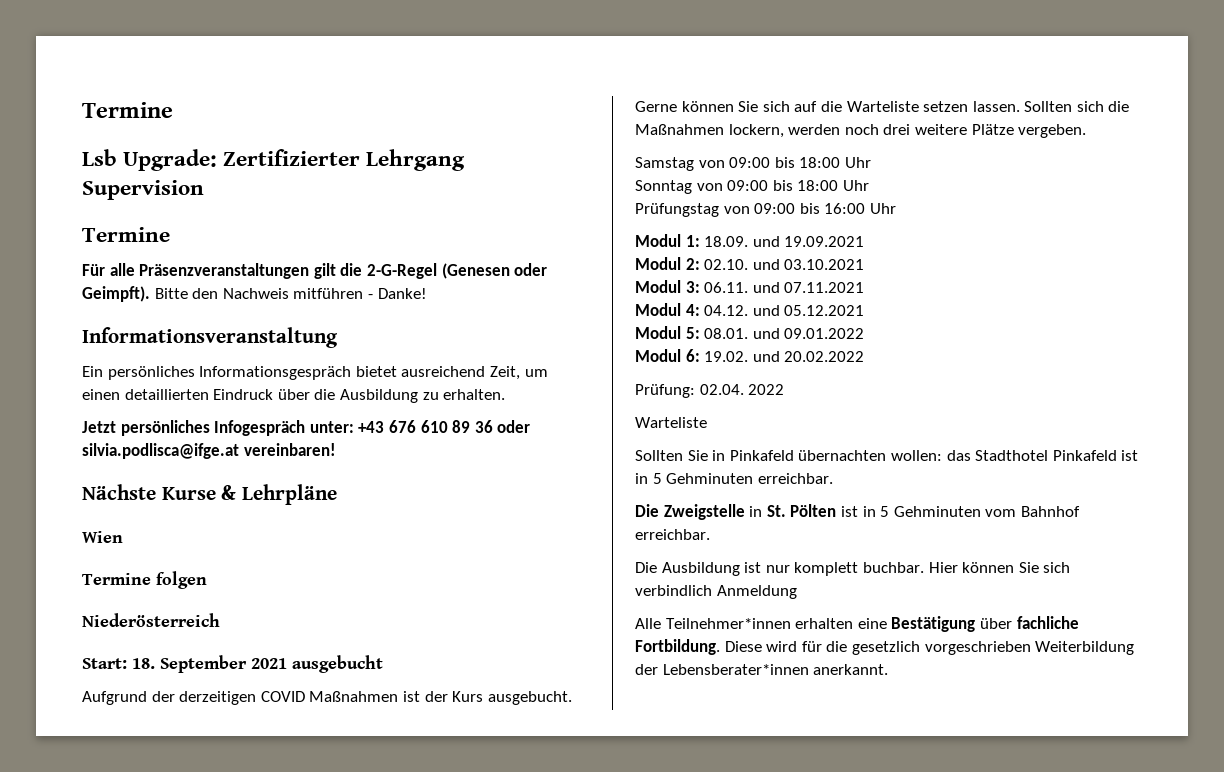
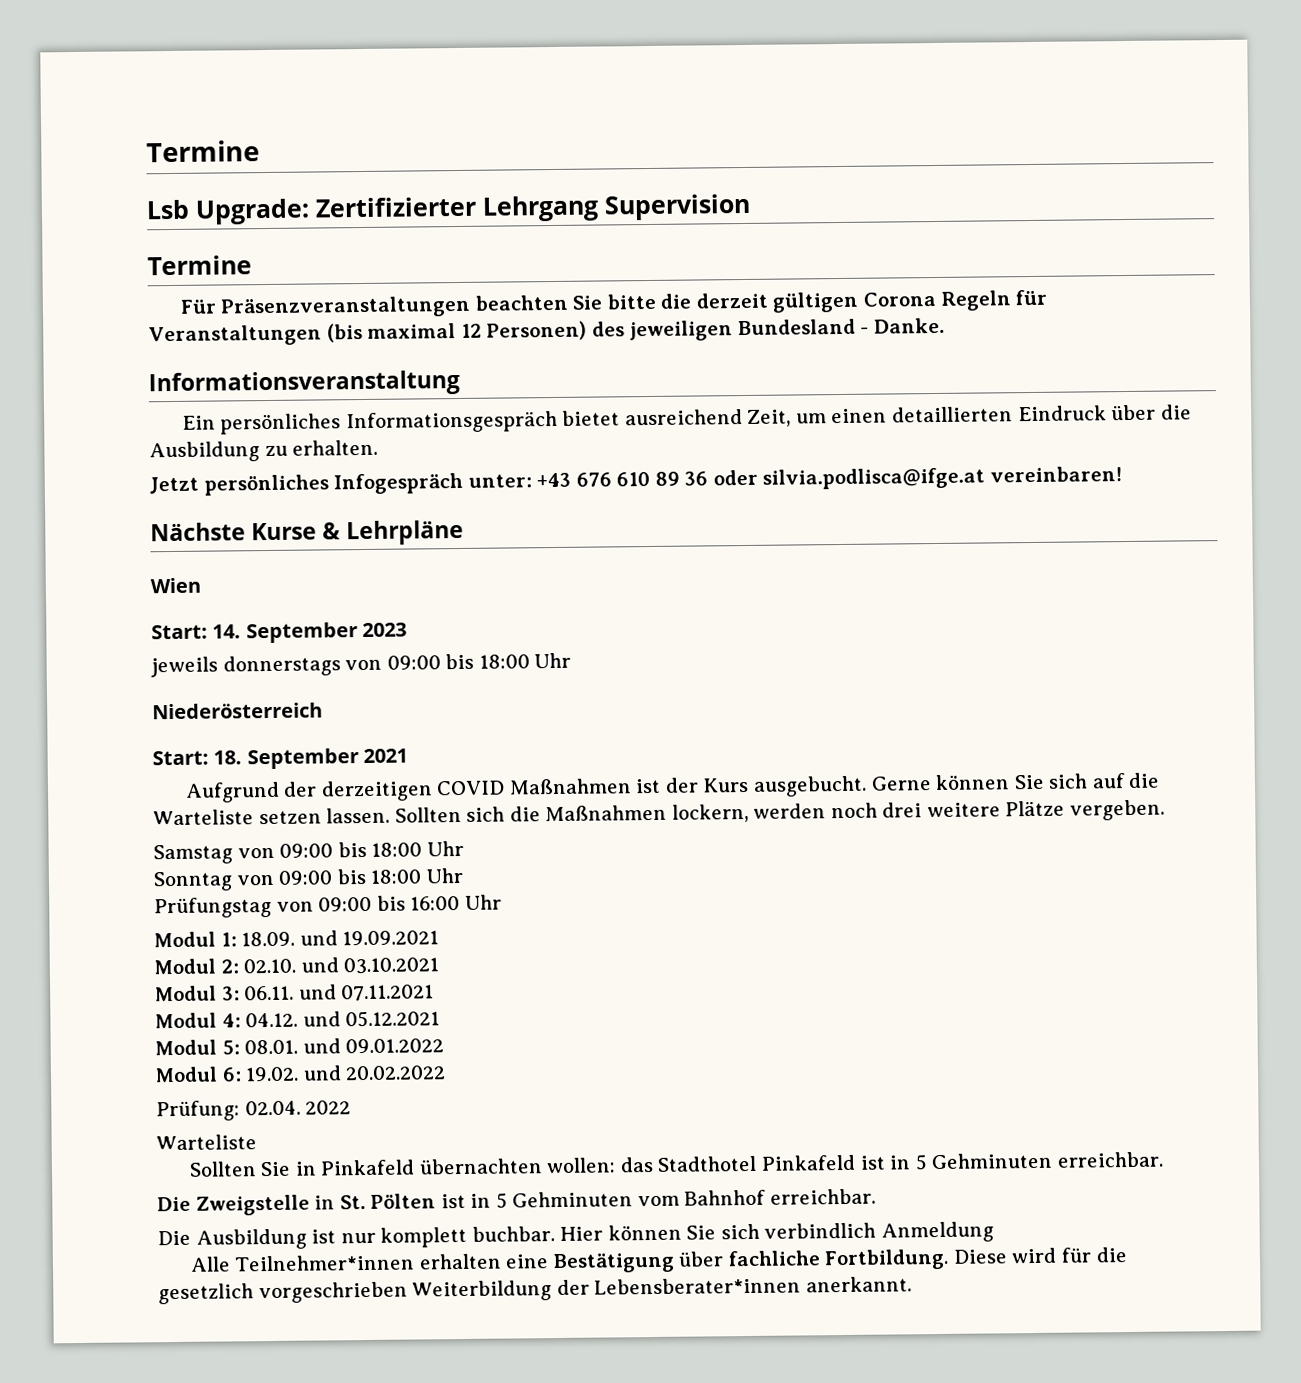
- Für alle Präsenzveranstaltungen gilt die 2-G-Regel (Genesen oder Geimpft). Bitte den Nachweis mitführen - Danke!
+ Für Präsenzveranstaltungen beachten Sie bitte die derzeit gültigen Corona Regeln für Veranstaltungen (bis maximal 12 Personen) des jeweiligen Bundesland - Danke.
- Termine folgen
+ Start: 14. September 2023
+ jeweils donnerstags von 09:00 bis 18:00 Uhr
- Start: 18. September 2021 ausgebucht
+ Start: 18. September 2021

